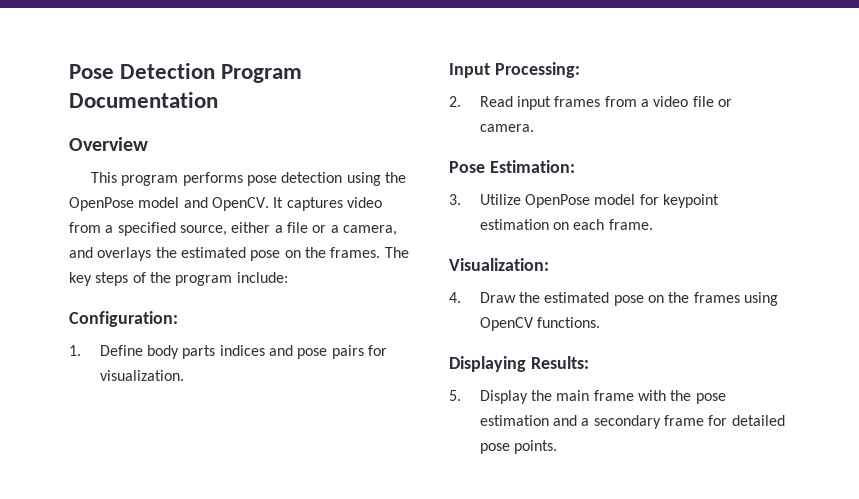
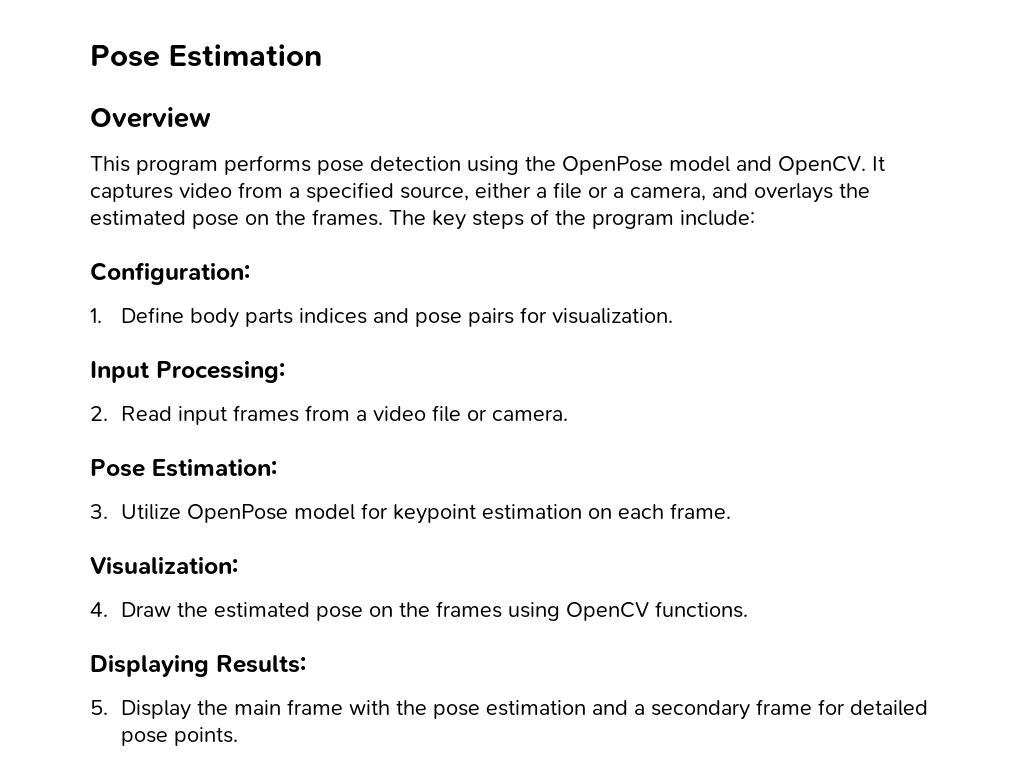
- Pose Detection Program Documentation
+ Pose Estimation

